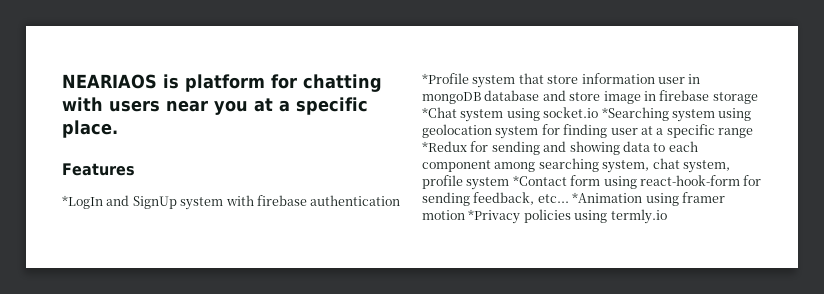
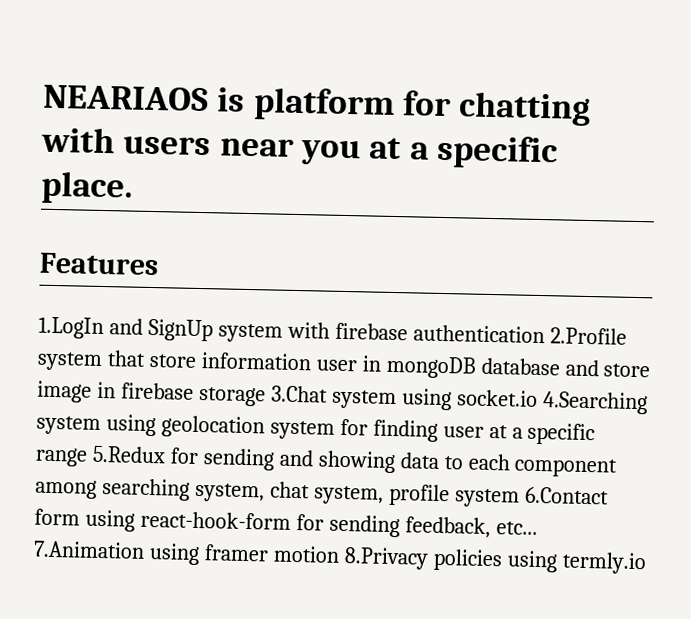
- *LogIn and SignUp system with firebase authentication *Profile system that store information user in mongoDB database and store image in firebase storage *Chat system using socket.io *Searching system using geolocation system for finding user at a specific range *Redux for sending and showing data to each component among searching system, chat system, profile system *Contact form using react-hook-form for sending feedback, etc...
+ 1.LogIn and SignUp system with firebase authentication 2.Profile system that store information user in mongoDB database and store image in firebase storage 3.Chat system using socket.io 4.Searching system using geolocation system for finding user at a specific range 5.Redux for sending and showing data to each component among searching system, chat system, profile system 6.Contact form using react-hook-form for sending feedback, etc...
- *Animation using framer motion *Privacy policies using termly.io
+ 7.Animation using framer motion 8.Privacy policies using termly.io

